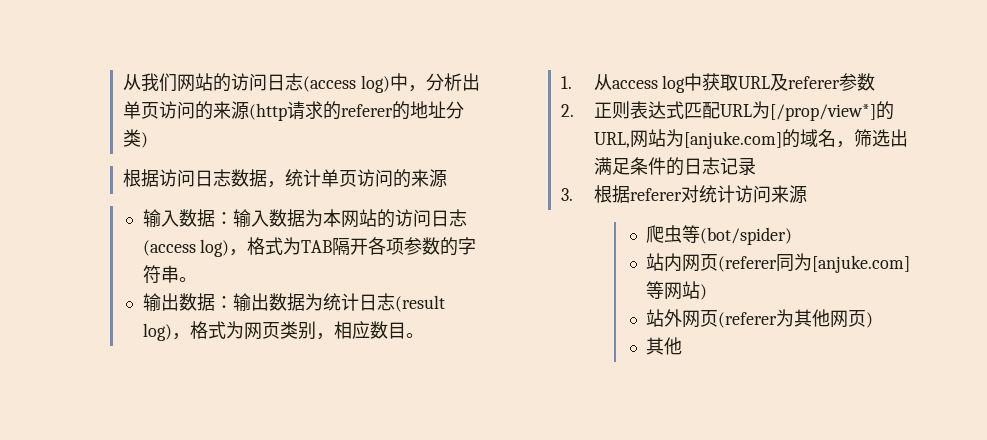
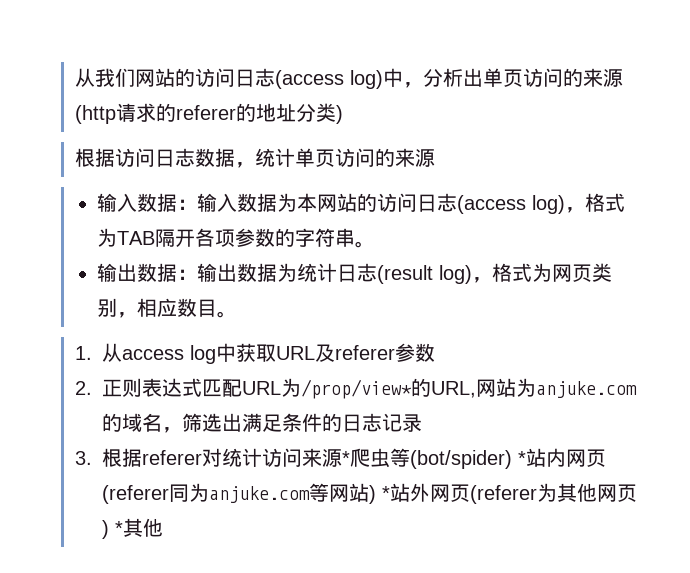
- 2.正则表达式匹配URL为[/prop/view*]的URL,网站为[anjuke.com]的域名，筛选出满足条件的日志记录
+ 2.正则表达式匹配URL为/prop/view*的URL,网站为anjuke.com的域名，筛选出满足条件的日志记录
- 3.根据referer对统计访问来源
- 爬虫等(bot/spider)
- 站内网页(referer同为[anjuke.com]等网站)
- 站外网页(referer为其他网页)
- 其他
+ 3.根据referer对统计访问来源*爬虫等(bot/spider) *站内网页(referer同为anjuke.com等网站) *站外网页(referer为其他网页) *其他

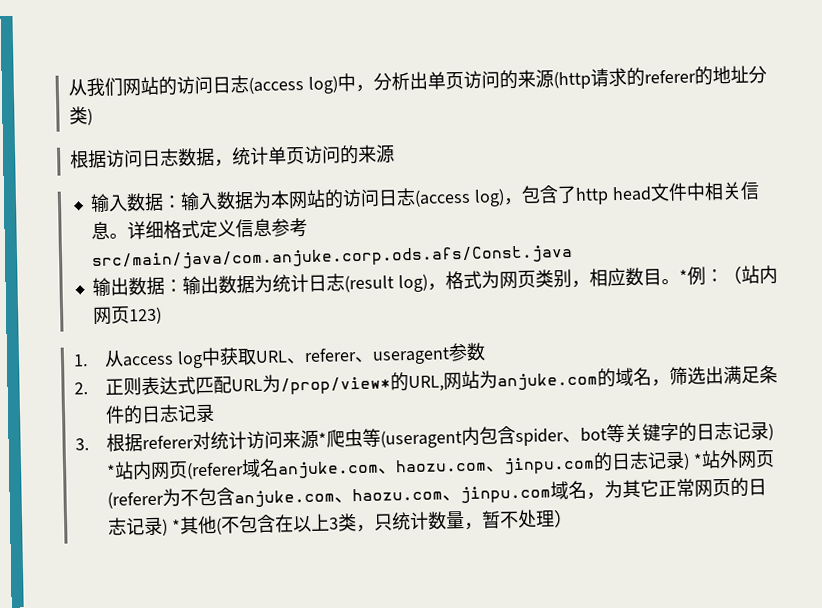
- 输入数据：输入数据为本网站的访问日志(access log)，格式为TAB隔开各项参数的字符串。
+ 输入数据：输入数据为本网站的访问日志(access log)，包含了http head文件中相关信息。详细格式定义信息参考src/main/java/com.anjuke.corp.ods.afs/Const.java
+ *例：（站内网页123)
- 1.从access log中获取URL及referer参数
+ 1.从access log中获取URL、referer、useragent参数
- 3.根据referer对统计访问来源*爬虫等(bot/spider) *站内网页(referer同为anjuke.com等网站) *站外网页(referer为其他网页) *其他
+ 3.根据referer对统计访问来源*爬虫等(useragent内包含spider、bot等关键字的日志记录) *站内网页(referer域名anjuke.com、haozu.com、jinpu.com的日志记录) *站外网页(referer为不包含anjuke.com、haozu.com、jinpu.com域名，为其它正常网页的日志记录) *其他(不包含在以上3类，只统计数量，暂不处理）

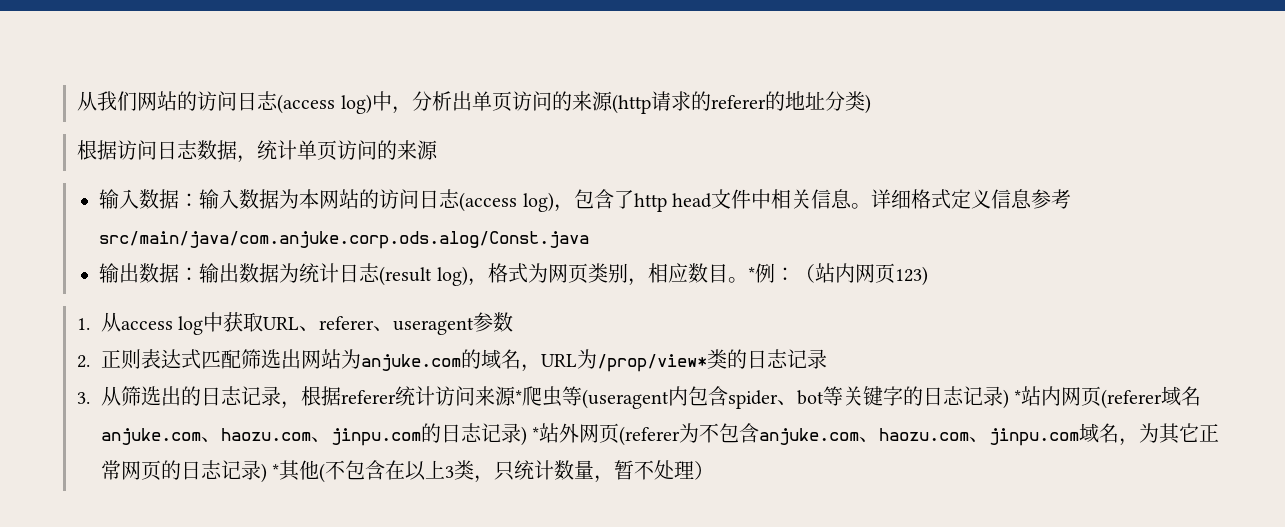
- 详细格式定义信息参考src/main/java/com.anjuke.corp.ods.afs/Const.java
+ 详细格式定义信息参考src/main/java/com.anjuke.corp.ods.alog/Const.java
- 2.正则表达式匹配URL为/prop/view*的URL,网站为anjuke.com的域名，筛选出满足条件的日志记录
+ 2.正则表达式匹配筛选出网站为anjuke.com的域名，URL为/prop/view*类的日志记录
- 3.根据referer对统计访问来源*爬虫等(useragent内包含spider、bot等关键字的日志记录) *站内网页(referer域名anjuke.com、haozu.com、jinpu.com的日志记录) *站外网页(referer为不包含anjuke.com、haozu.com、jinpu.com域名，为其它正常网页的日志记录) *其他(不包含在以上3类，只统计数量，暂不处理）
+ 3.从筛选出的日志记录，根据referer统计访问来源*爬虫等(useragent内包含spider、bot等关键字的日志记录) *站内网页(referer域名anjuke.com、haozu.com、jinpu.com的日志记录) *站外网页(referer为不包含anjuke.com、haozu.com、jinpu.com域名，为其它正常网页的日志记录) *其他(不包含在以上3类，只统计数量，暂不处理）

